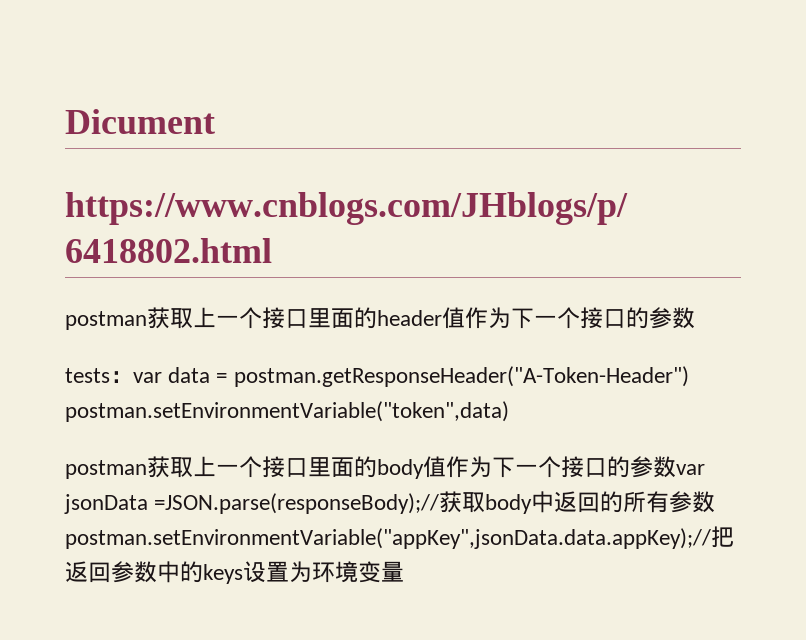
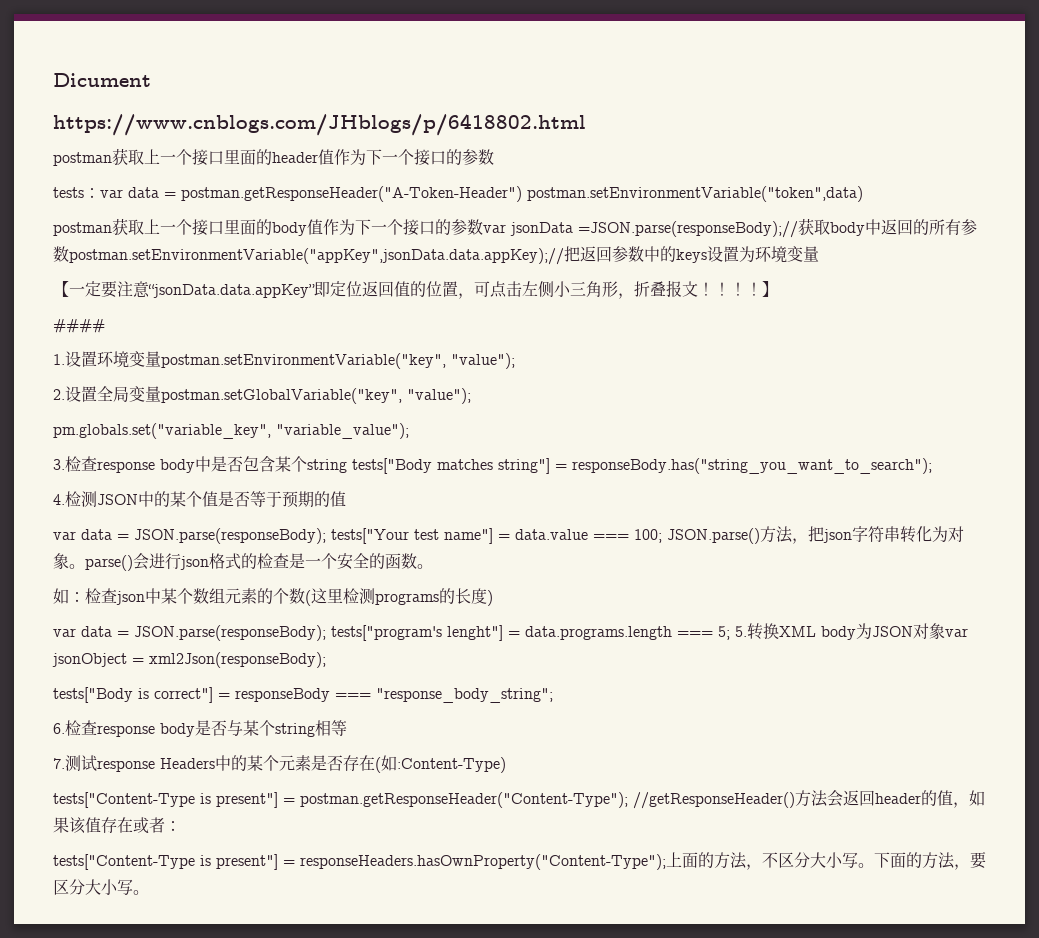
+ 【一定要注意“jsonData.data.appKey”即定位返回值的位置，可点击左侧小三角形，折叠报文！！！！】
+ ####
+ 1.设置环境变量postman.setEnvironmentVariable("key", "value");
+ 2.设置全局变量postman.setGlobalVariable("key", "value");
+ pm.globals.set("variable_key", "variable_value");
+ 3.检查response body中是否包含某个string tests["Body matches string"] = responseBody.has("string_you_want_to_search");
+ 4.检测JSON中的某个值是否等于预期的值
+ var data = JSON.parse(responseBody); tests["Your test name"] = data.value === 100; JSON.parse()方法，把json字符串转化为对象。parse()会进行json格式的检查是一个安全的函数。
+ 如：检查json中某个数组元素的个数(这里检测programs的长度)
+ var data = JSON.parse(responseBody); tests["program's lenght"] = data.programs.length === 5; 5.转换XML body为JSON对象var jsonObject = xml2Json(responseBody);
+ tests["Body is correct"] = responseBody === "response_body_string";
+ 6.检查response body是否与某个string相等
+ 7.测试response Headers中的某个元素是否存在(如:Content-Type)
+ tests["Content-Type is present"] = postman.getResponseHeader("Content-Type"); //getResponseHeader()方法会返回header的值，如果该值存在或者：
+ tests["Content-Type is present"] = responseHeaders.hasOwnProperty("Content-Type");上面的方法，不区分大小写。下面的方法，要区分大小写。

